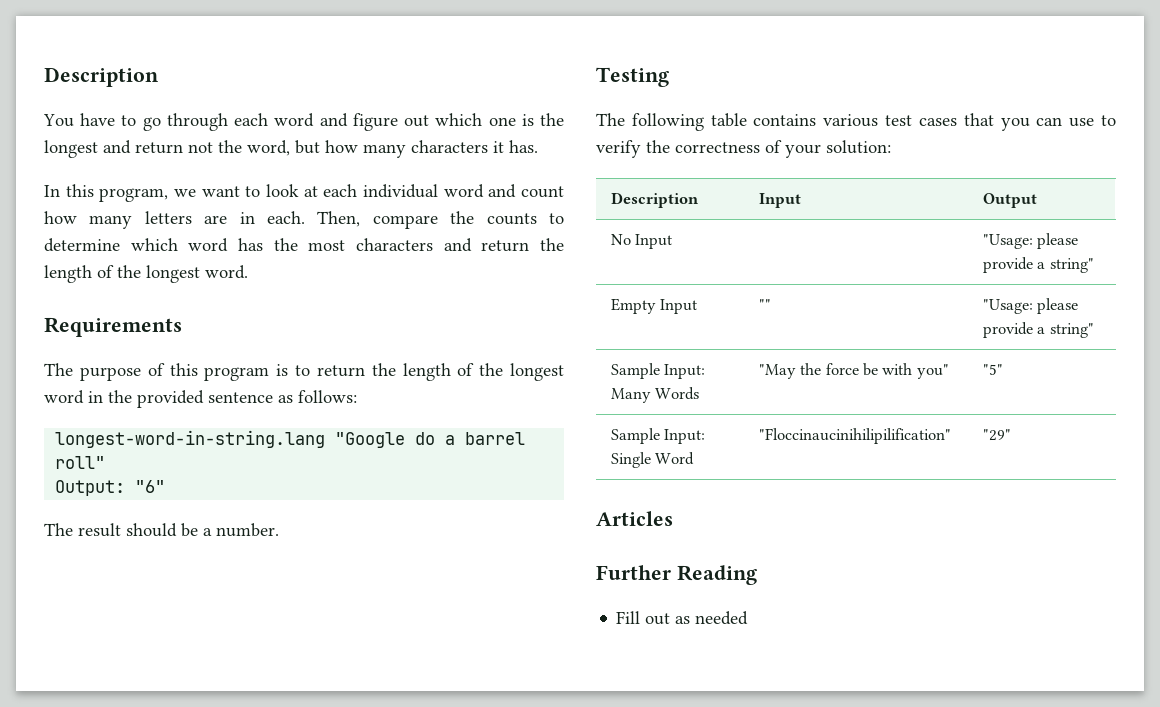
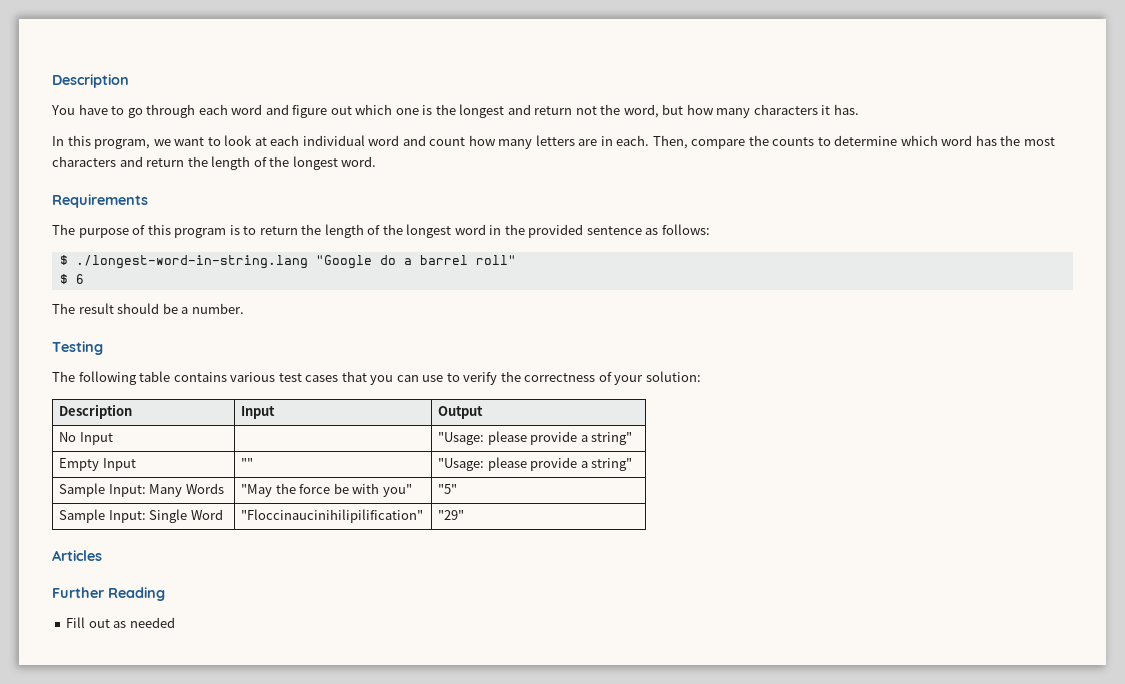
- longest-word-in-string.lang "Google do a barrel roll"
+ $ ./longest-word-in-string.lang "Google do a barrel roll"
- Output: "6"
+ $ 6

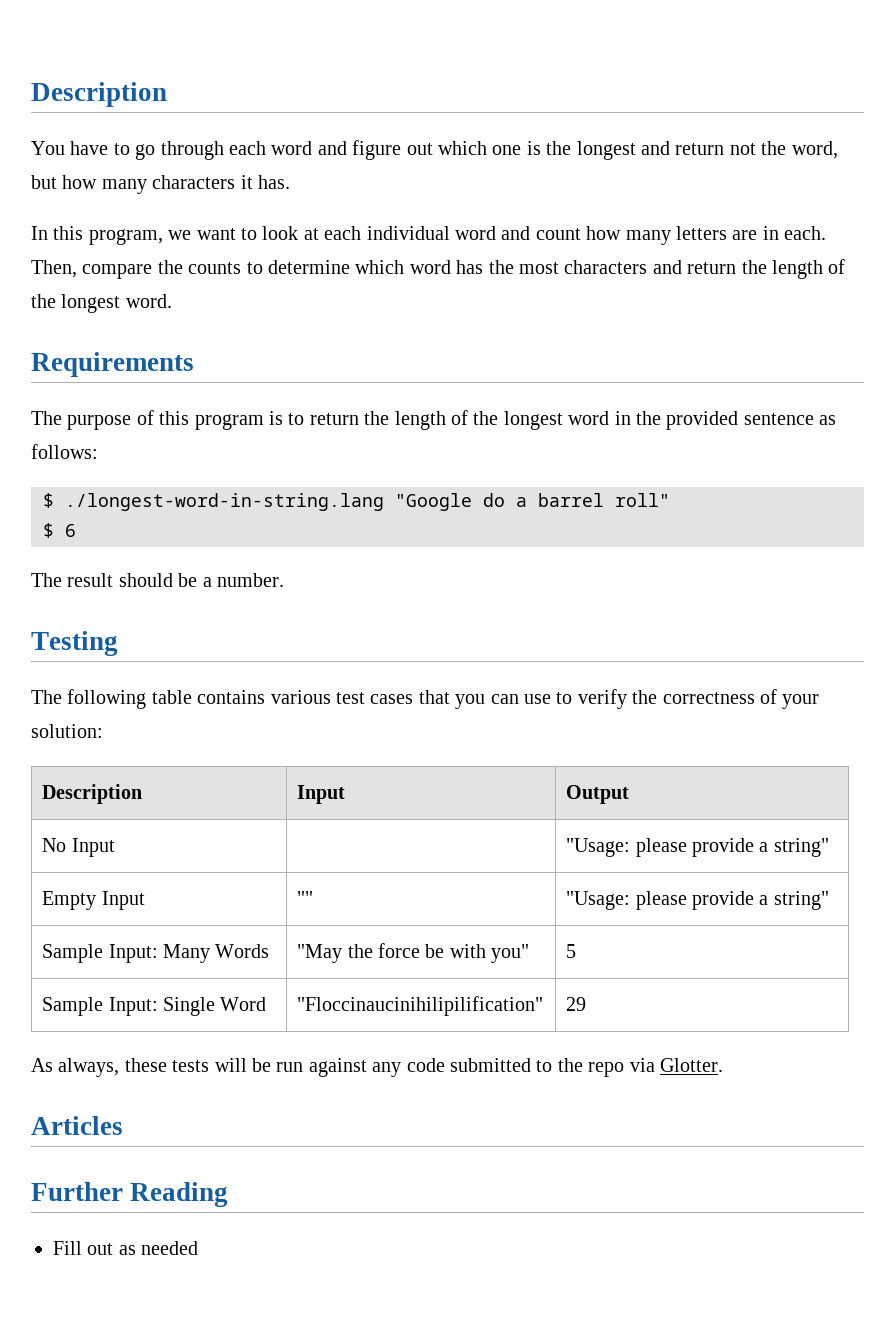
- Sample Input: Many Words | "May the force be with you" | "5"
+ Sample Input: Many Words | "May the force be with you" | 5
- Sample Input: Single Word | "Floccinaucinihilipilification" | "29"
+ Sample Input: Single Word | "Floccinaucinihilipilification" | 29
+ As always, these tests will be run against any code submitted to the repo via Glotter.

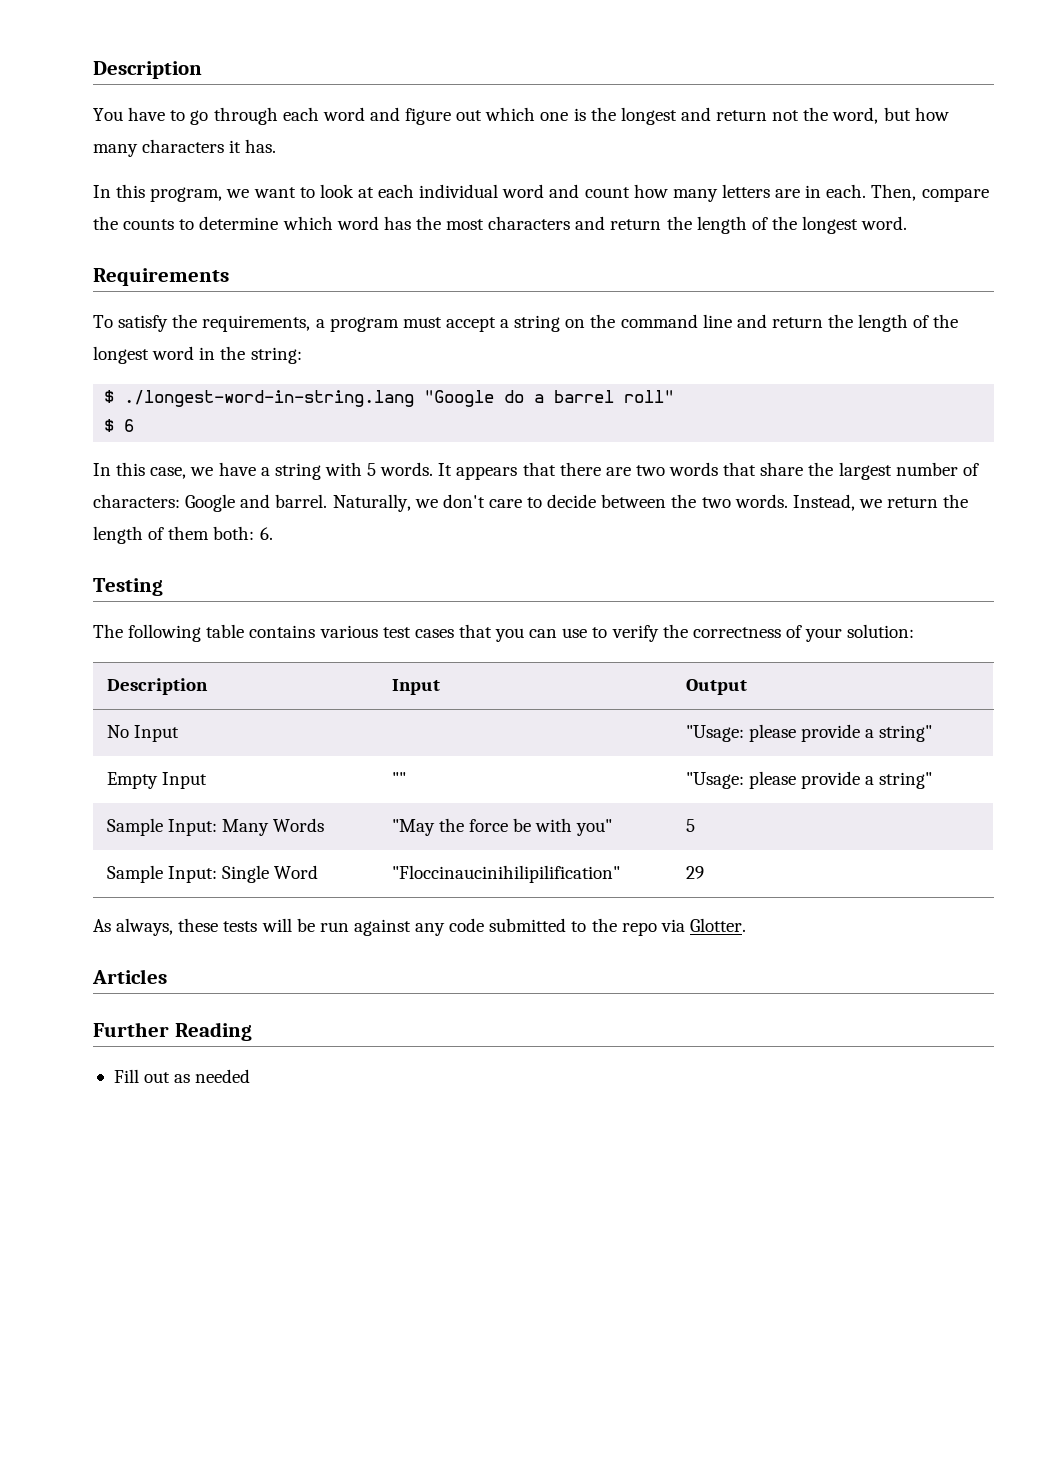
- The purpose of this program is to return the length of the longest word in the provided sentence as follows:
+ To satisfy the requirements, a program must accept a string on the command line and return the length of the longest word in the string:
- The result should be a number.
+ In this case, we have a string with 5 words. It appears that there are two words that share the largest number of characters: Google and barrel. Naturally, we don't care to decide between the two words. Instead, we return the length of them both: 6.

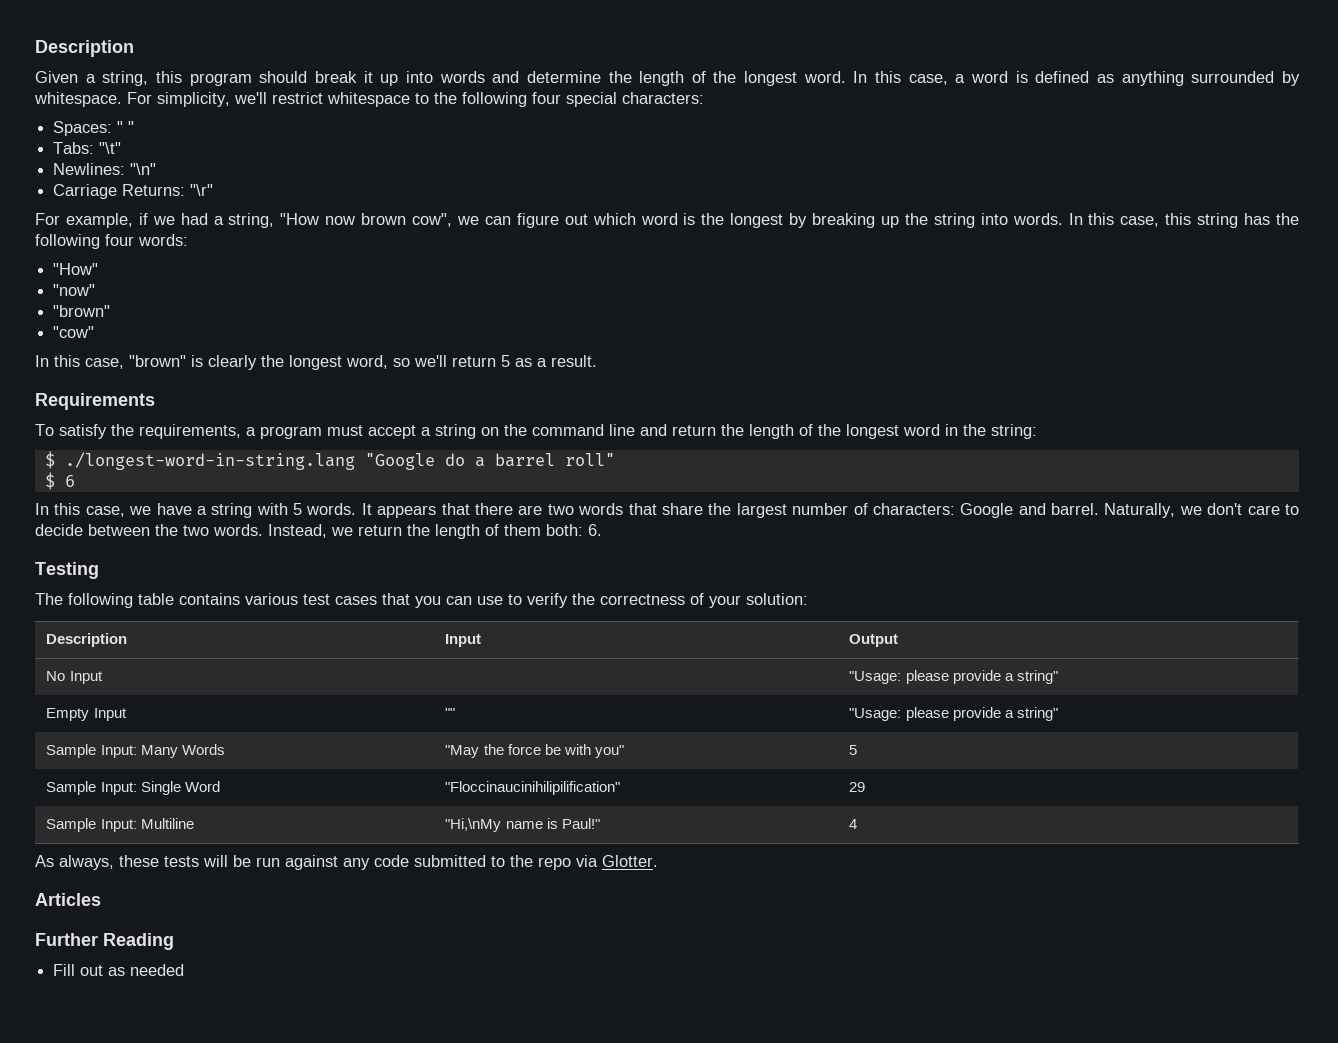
- You have to go through each word and figure out which one is the longest and return not the word, but how many characters it has.
- In this program, we want to look at each individual word and count how many letters are in each. Then, compare the counts to determine which word has the most characters and return the length of the longest word.
+ Given a string, this program should break it up into words and determine the length of the longest word. In this case, a word is defined as anything surrounded by whitespace. For simplicity, we'll restrict whitespace to the following four special characters:
+ Spaces: " "
+ Tabs: "\t"
+ Newlines: "\n"
+ Carriage Returns: "\r"
+ For example, if we had a string, "How now brown cow", we can figure out which word is the longest by breaking up the string into words. In this case, this string has the following four words:
+ "How"
+ "now"
+ "brown"
+ "cow"
+ In this case, "brown" is clearly the longest word, so we'll return 5 as a result.
+ Sample Input: Multiline | "Hi,\nMy name is Paul!" | 4

